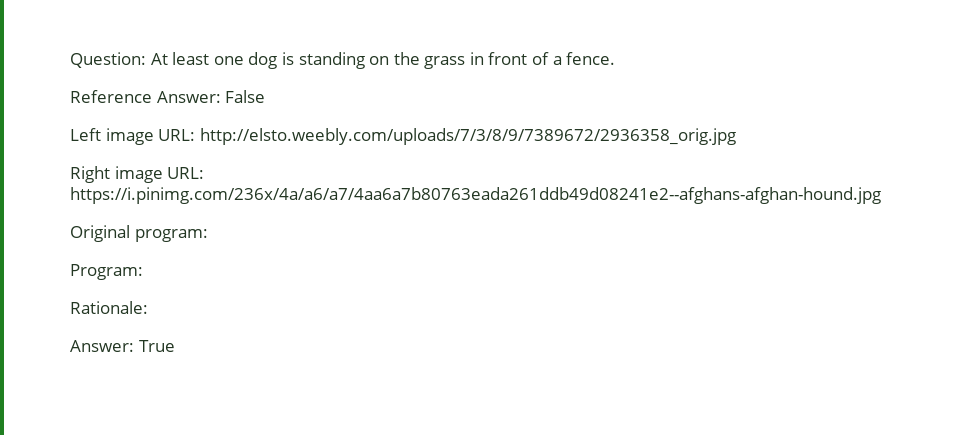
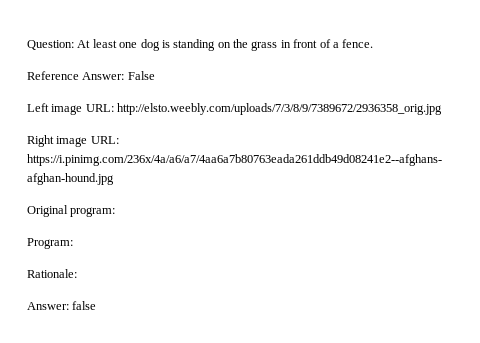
- Answer: True
+ Answer: false

